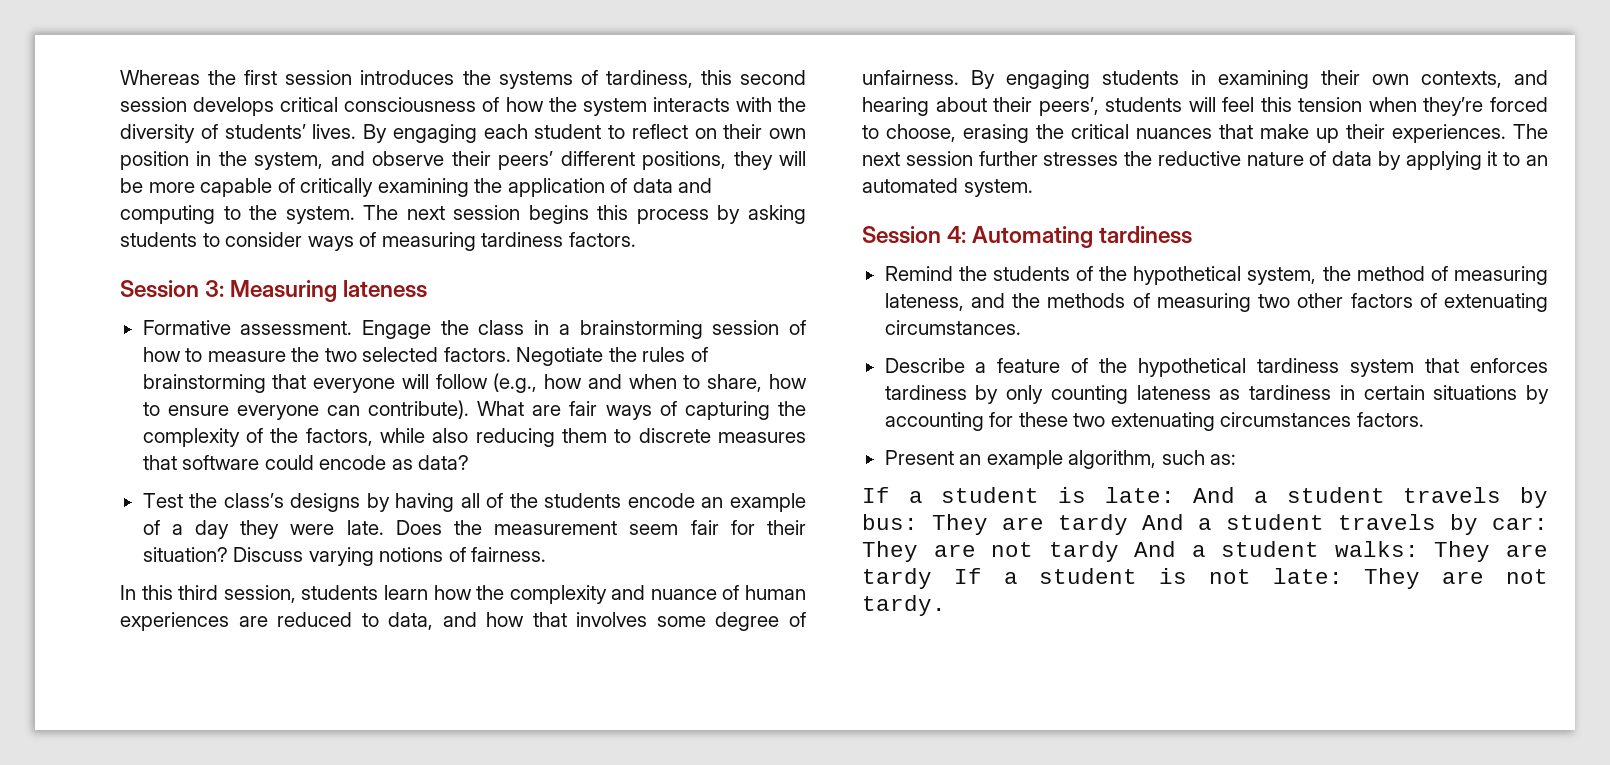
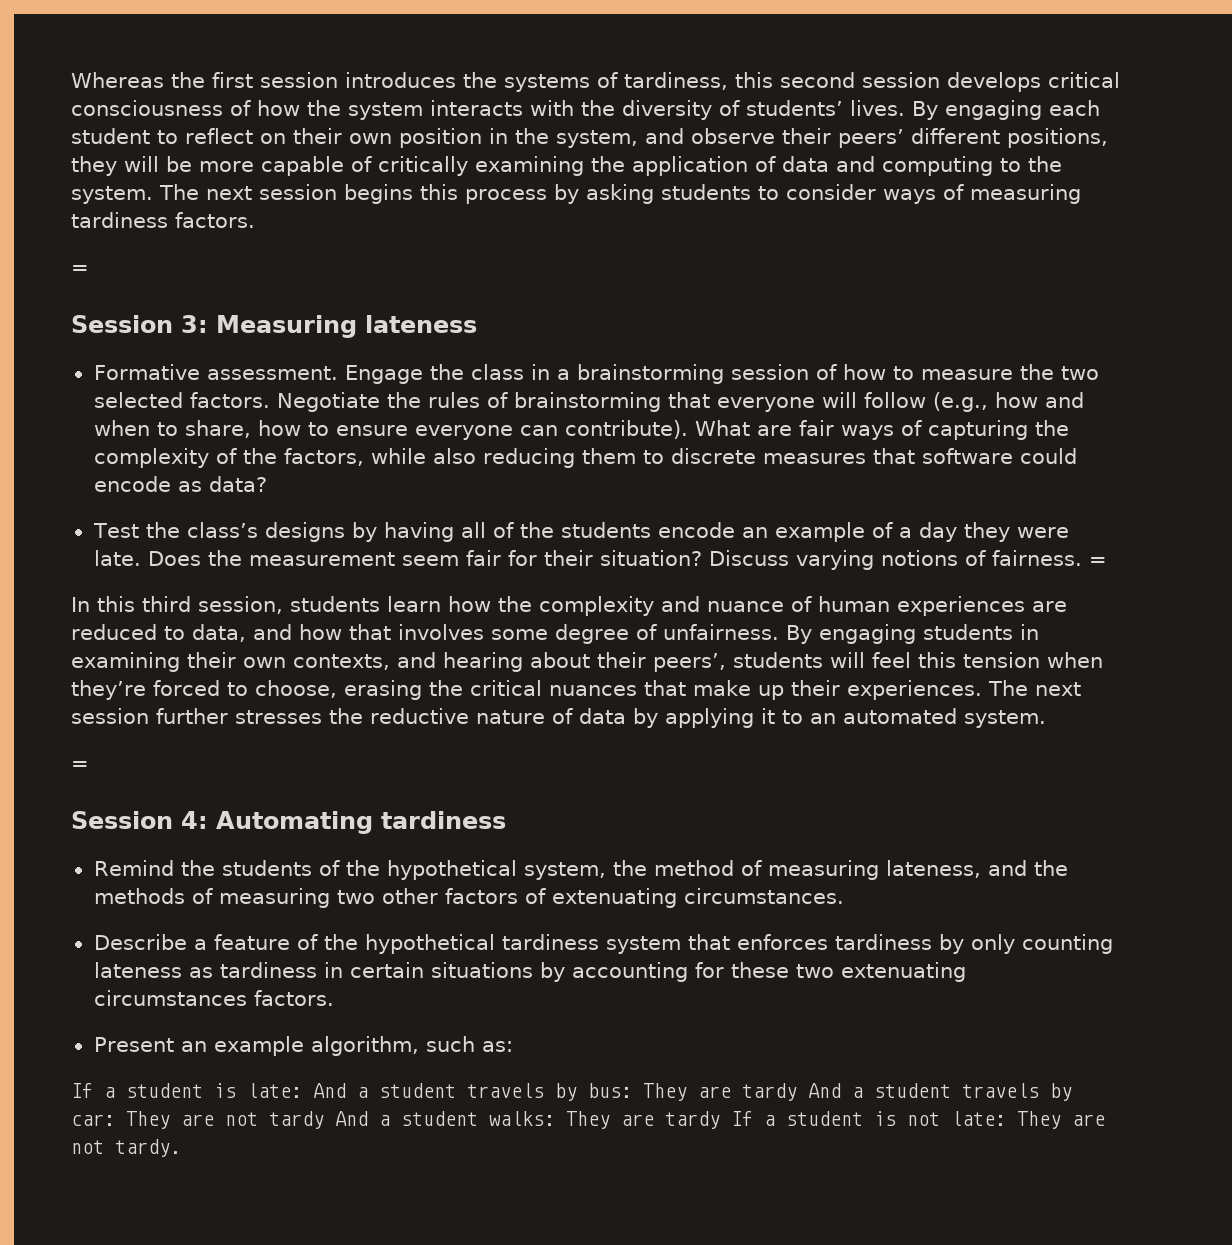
  The next session begins this process by asking students to consider ways of measuring tardiness factors.
+ =
- Discuss varying notions of fairness.
+ Discuss varying notions of fairness. =
  The next session further stresses the reductive nature of data by applying it to an automated system.
+ =

